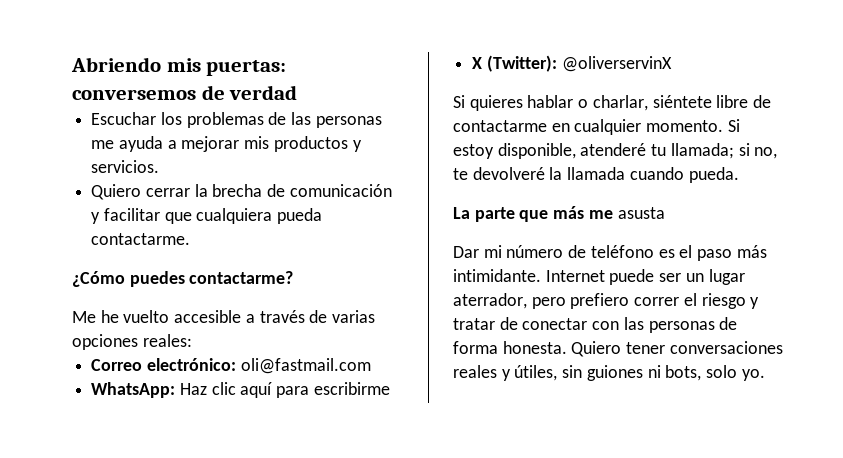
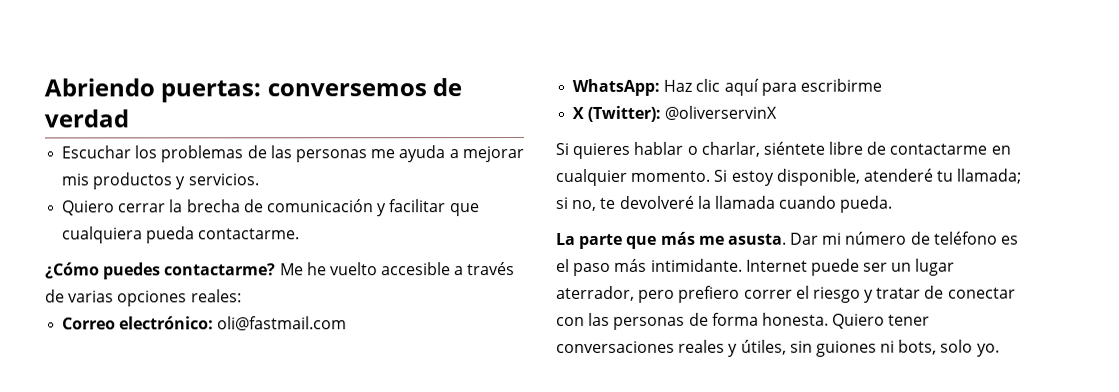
- Abriendo mis puertas: conversemos de verdad
+ Abriendo puertas: conversemos de verdad
- ¿Cómo puedes contactarme?
- Me he vuelto accesible a través de varias opciones reales:
+ ¿Cómo puedes contactarme? Me he vuelto accesible a través de varias opciones reales:
- La parte que más me asusta
- Dar mi número de teléfono es el paso más intimidante.
+ La parte que más me asusta. Dar mi número de teléfono es el paso más intimidante.

